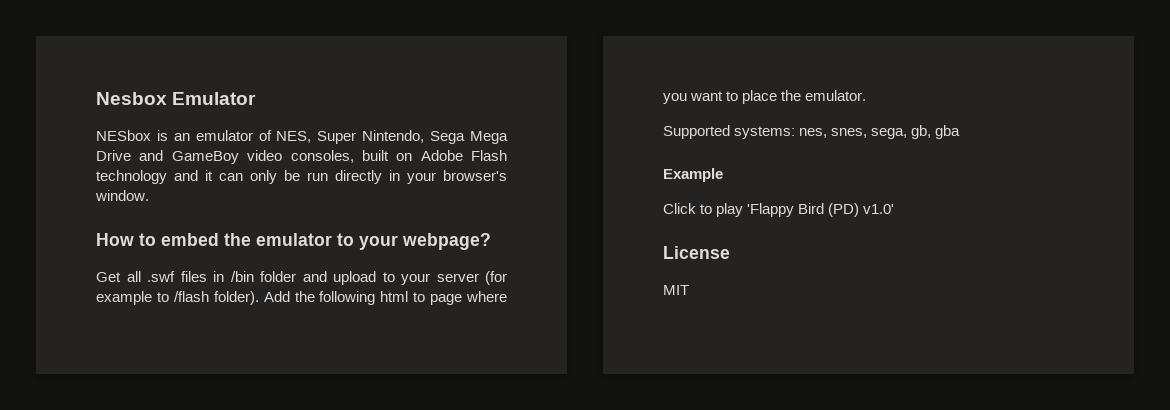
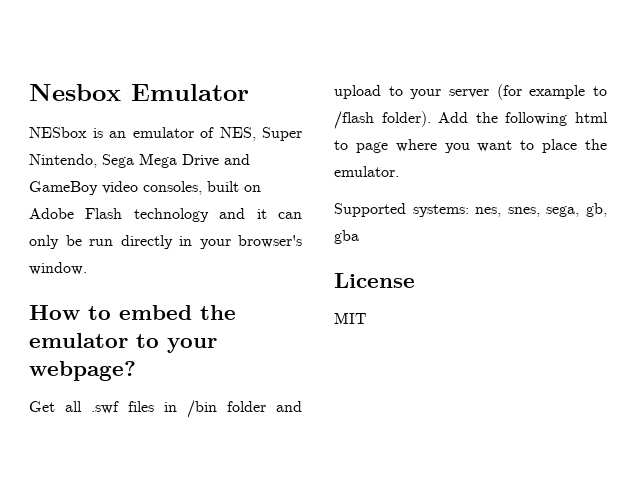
- Example
- Click to play 'Flappy Bird (PD) v1.0'

